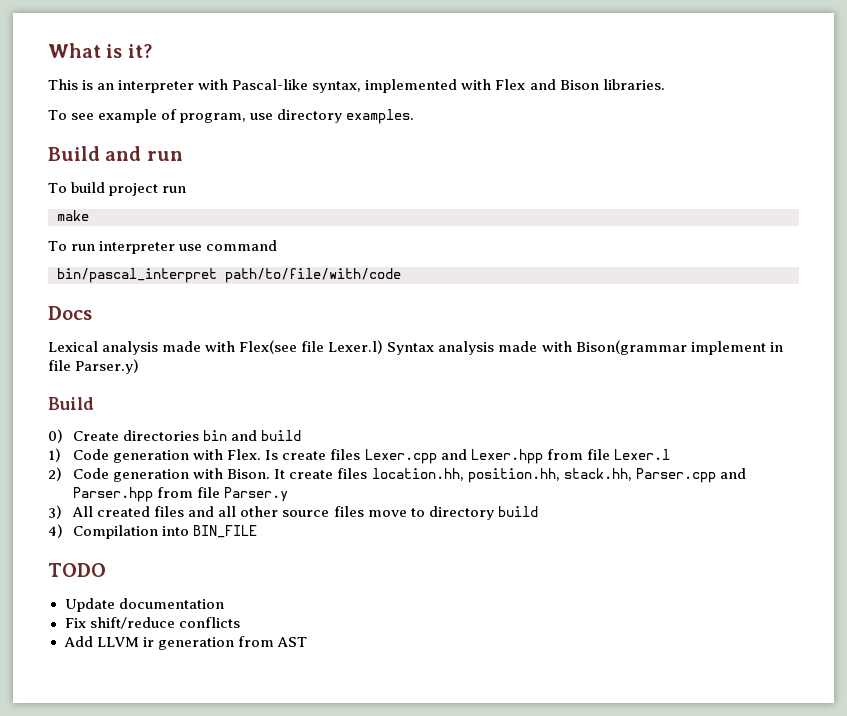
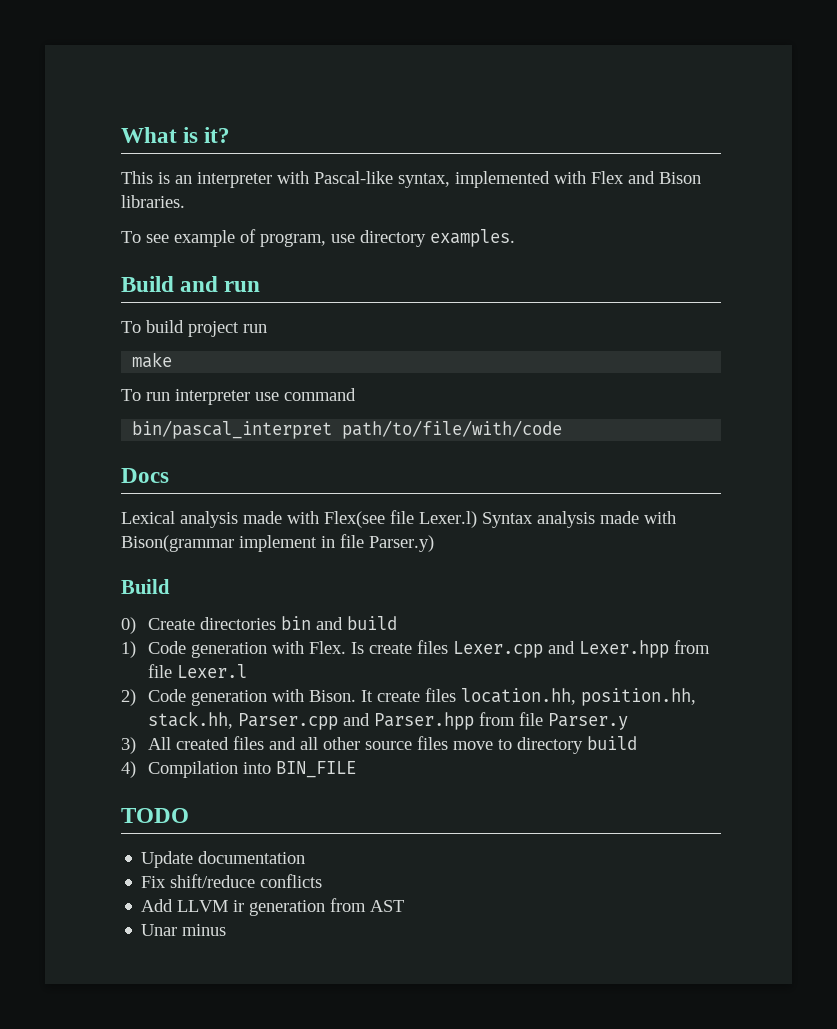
+ Unar minus

